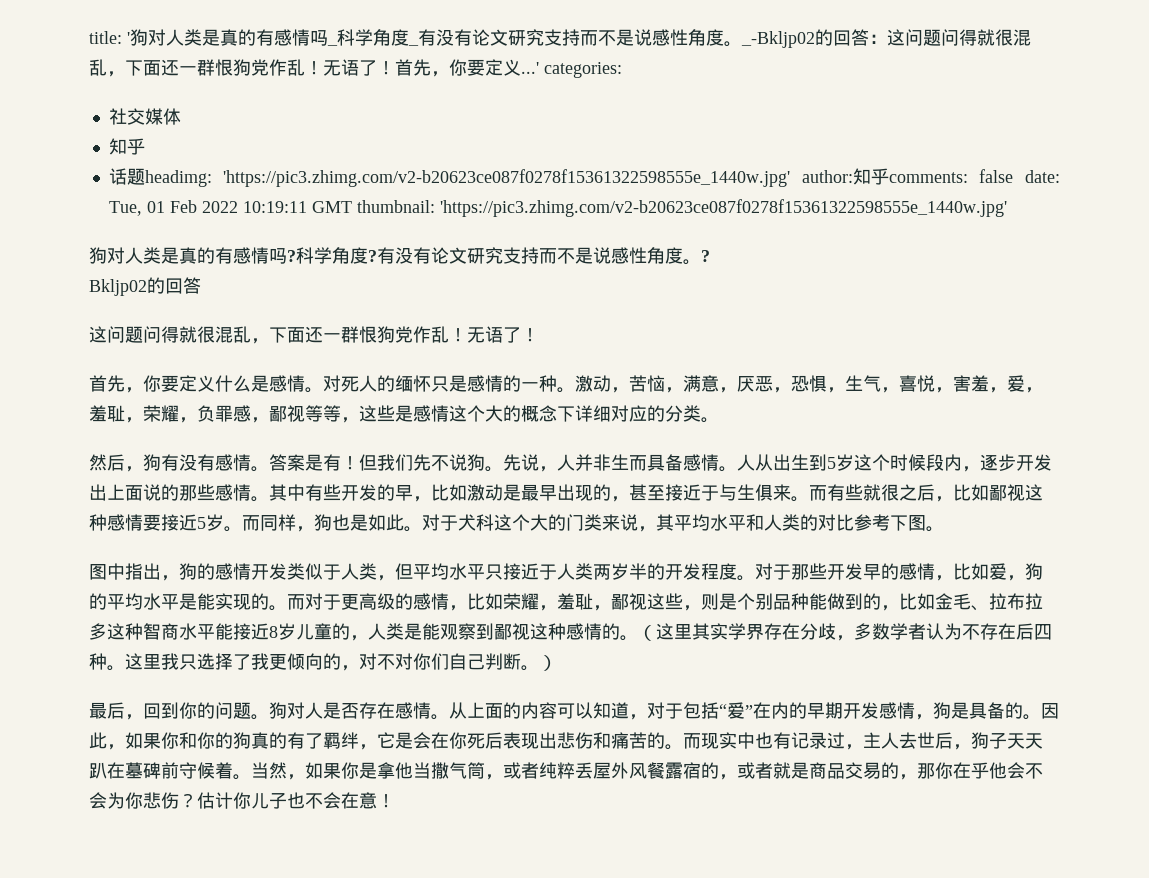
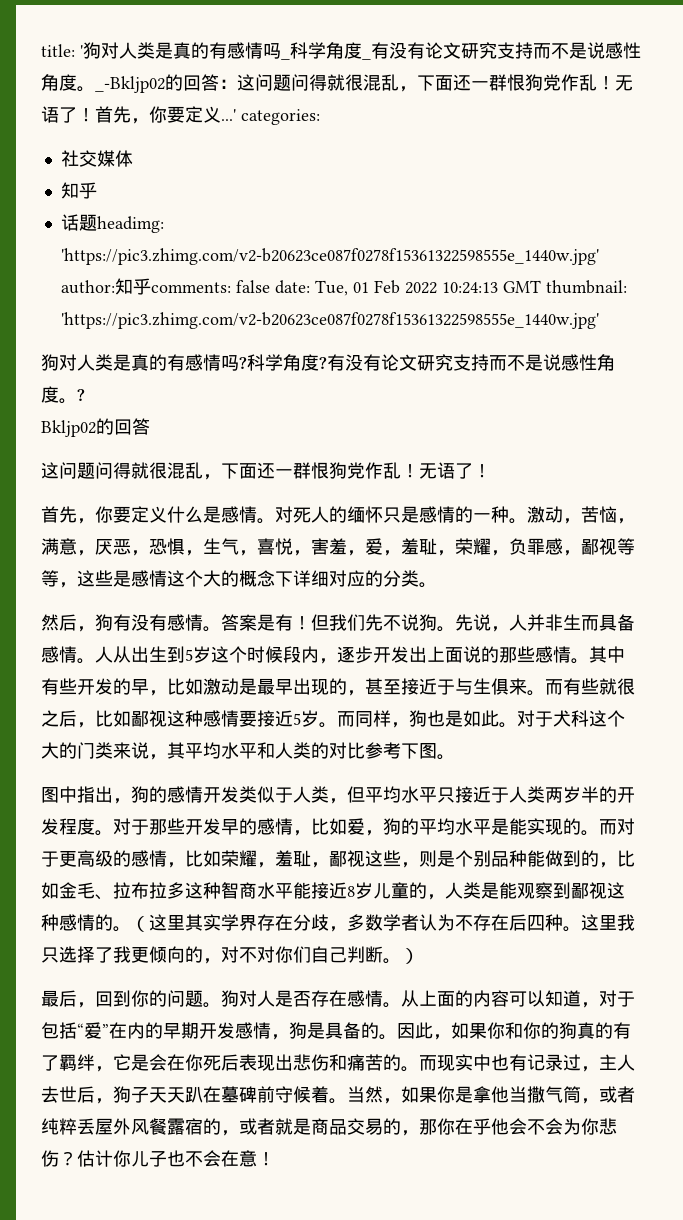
- 话题headimg: 'https://pic3.zhimg.com/v2-b20623ce087f0278f15361322598555e_1440w.jpg' author:知乎comments: false date: Tue, 01 Feb 2022 10:19:11 GMT thumbnail: 'https://pic3.zhimg.com/v2-b20623ce087f0278f15361322598555e_1440w.jpg'
+ 话题headimg: 'https://pic3.zhimg.com/v2-b20623ce087f0278f15361322598555e_1440w.jpg' author:知乎comments: false date: Tue, 01 Feb 2022 10:24:13 GMT thumbnail: 'https://pic3.zhimg.com/v2-b20623ce087f0278f15361322598555e_1440w.jpg'

